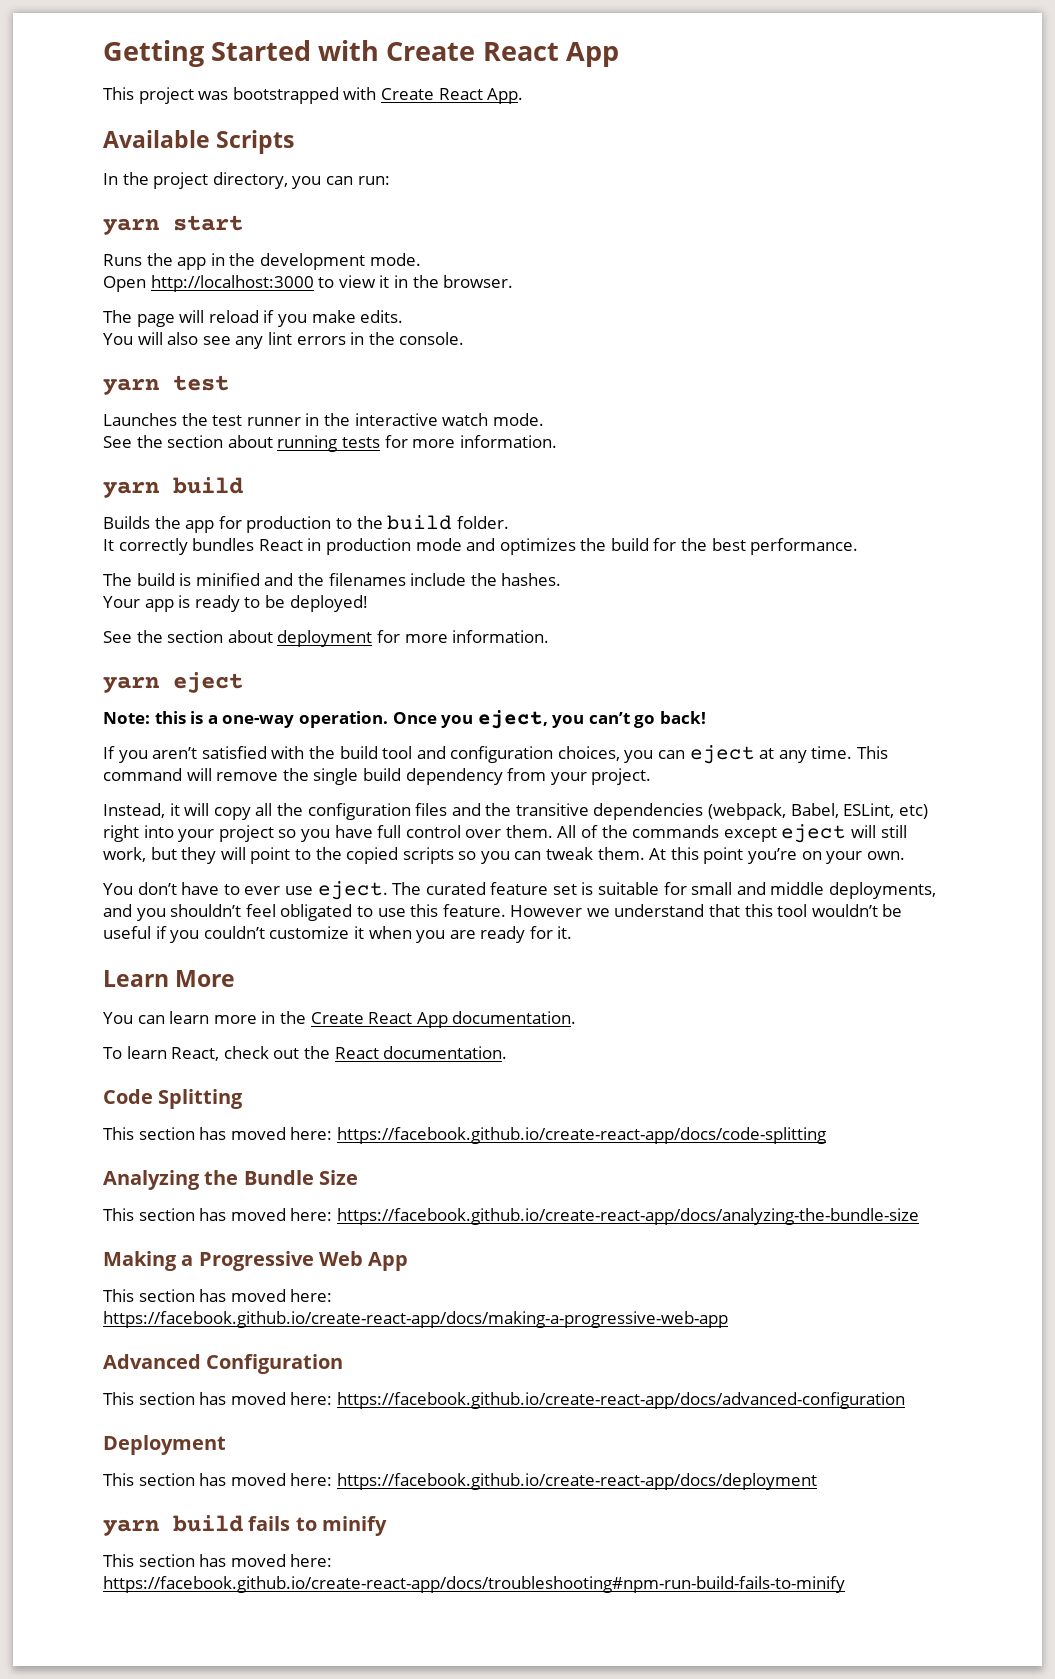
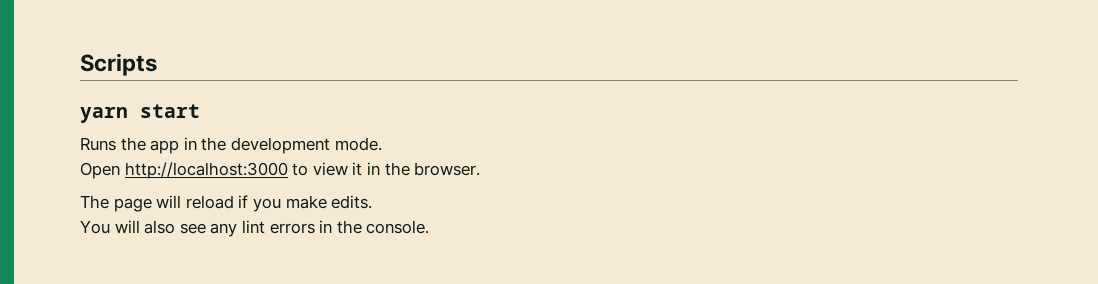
- Getting Started with Create React App
- This project was bootstrapped with Create React App.
- Available Scripts
- In the project directory, you can run:
+ Scripts
- yarn test
- Launches the test runner in the interactive watch mode.
- See the section about running tests for more information.
- yarn build
- Builds the app for production to the build folder.
- It correctly bundles React in production mode and optimizes the build for the best performance.
- The build is minified and the filenames include the hashes.
- Your app is ready to be deployed!
- See the section about deployment for more information.
- yarn eject
- Note: this is a one-way operation. Once you eject, you can’t go back!
- If you aren’t satisfied with the build tool and configuration choices, you can eject at any time. This command will remove the single build dependency from your project.
- Instead, it will copy all the configuration files and the transitive dependencies (webpack, Babel, ESLint, etc) right into your project so you have full control over them. All of the commands except eject will still work, but they will point to the copied scripts so you can tweak them. At this point you’re on your own.
- You don’t have to ever use eject. The curated feature set is suitable for small and middle deployments, and you shouldn’t feel obligated to use this feature. However we understand that this tool wouldn’t be useful if you couldn’t customize it when you are ready for it.
- Learn More
- You can learn more in the Create React App documentation.
- To learn React, check out the React documentation.
- Code Splitting
- This section has moved here: https://facebook.github.io/create-react-app/docs/code-splitting
- Analyzing the Bundle Size
- This section has moved here: https://facebook.github.io/create-react-app/docs/analyzing-the-bundle-size
- Making a Progressive Web App
- This section has moved here: https://facebook.github.io/create-react-app/docs/making-a-progressive-web-app
- Advanced Configuration
- This section has moved here: https://facebook.github.io/create-react-app/docs/advanced-configuration
- Deployment
- This section has moved here: https://facebook.github.io/create-react-app/docs/deployment
- yarn build fails to minify
- This section has moved here: https://facebook.github.io/create-react-app/docs/troubleshooting#npm-run-build-fails-to-minify

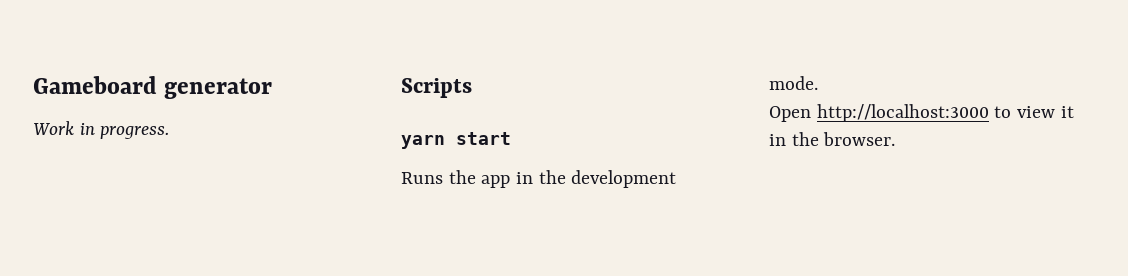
+ Gameboard generator
+ Work in progress.
- The page will reload if you make edits.
- You will also see any lint errors in the console.

